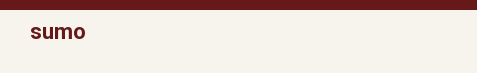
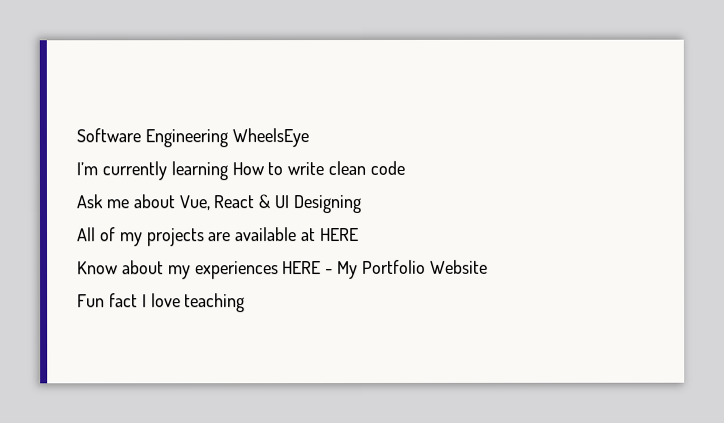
- sumo
+ Software Engineering WheelsEye
+ I’m currently learning How to write clean code
+ Ask me about Vue, React & UI Designing
+ All of my projects are available at HERE
+ Know about my experiences HERE - My Portfolio Website
+ Fun fact I love teaching

